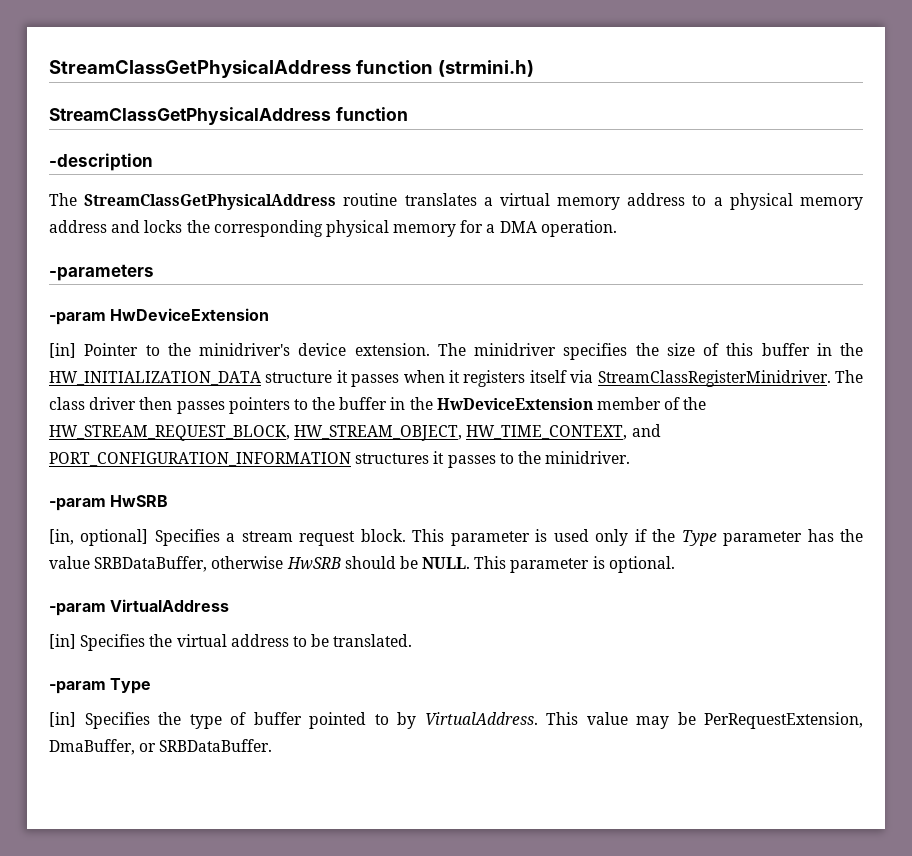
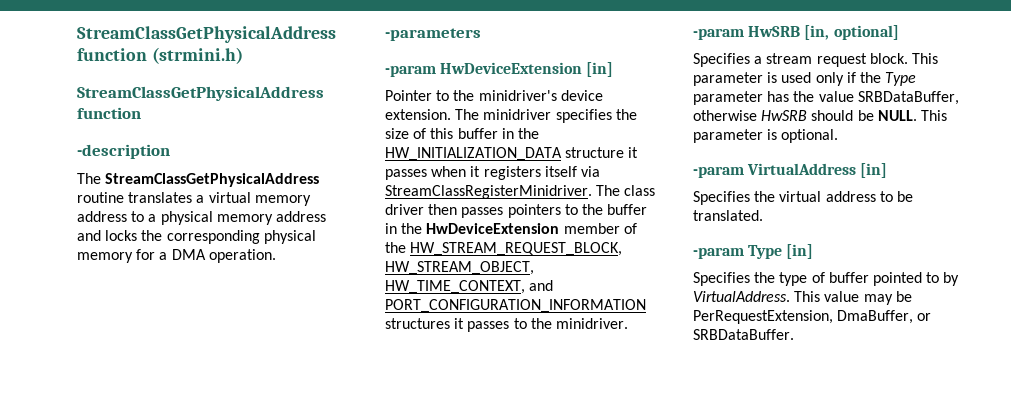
- -param HwDeviceExtension
- [in] Pointer to the minidriver's device extension.
+ -param HwDeviceExtension [in]
+ Pointer to the minidriver's device extension.
- -param HwSRB
- [in, optional] Specifies a stream request block.
+ -param HwSRB [in, optional]
+ Specifies a stream request block.
- -param VirtualAddress
- [in] Specifies the virtual address to be translated.
+ -param VirtualAddress [in]
+ Specifies the virtual address to be translated.
- -param Type
- [in] Specifies the type of buffer pointed to by VirtualAddress.
+ -param Type [in]
+ Specifies the type of buffer pointed to by VirtualAddress.

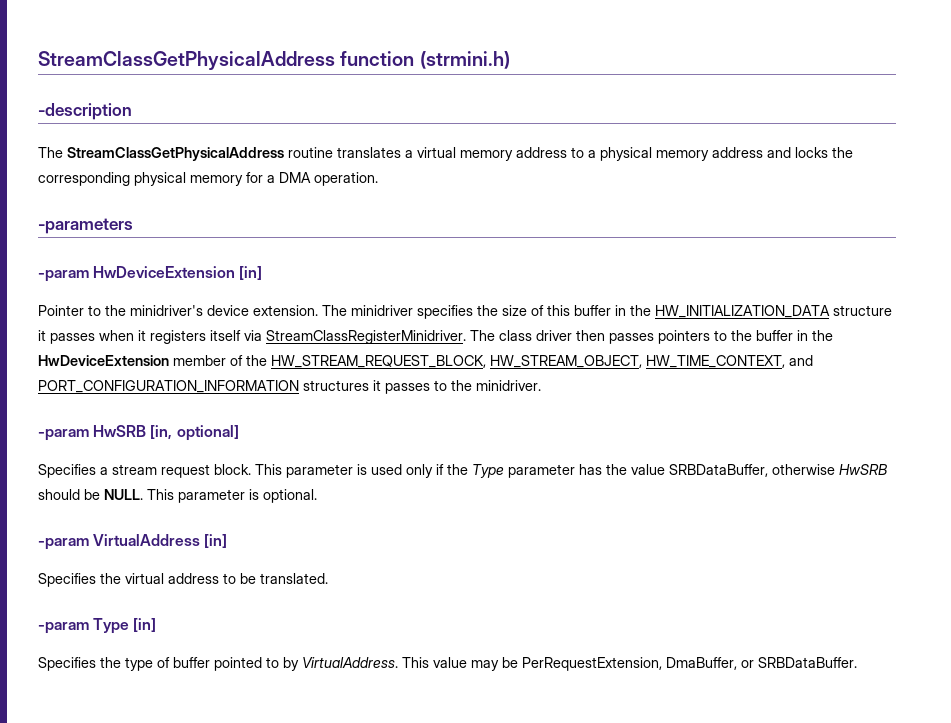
  StreamClassGetPhysicalAddress function (strmini.h)
- StreamClassGetPhysicalAddress function

